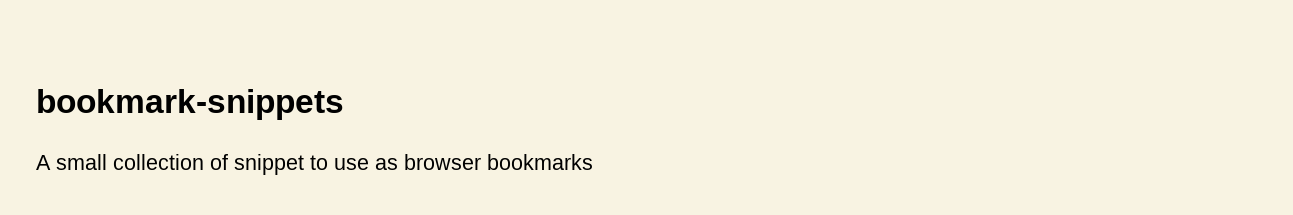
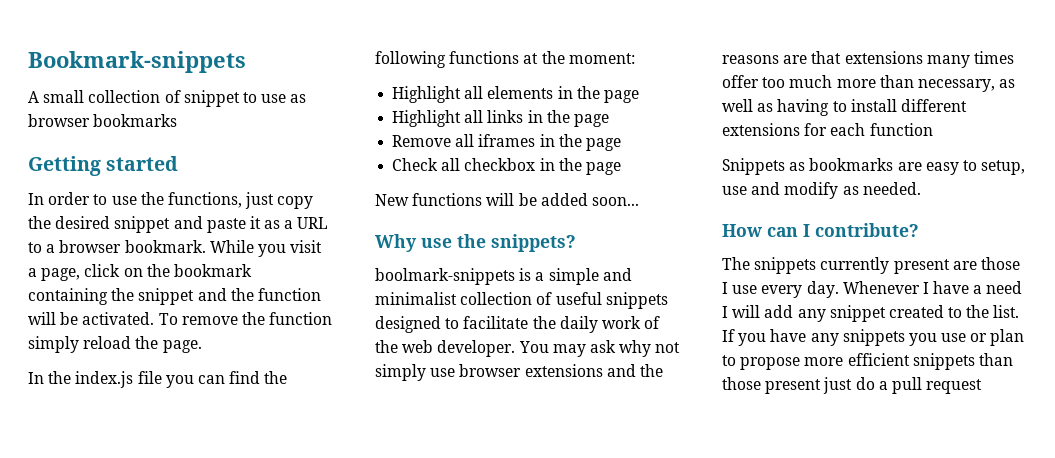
- bookmark-snippets
+ Bookmark-snippets
+ Getting started
+ In order to use the functions, just copy the desired snippet and paste it as a URL to a browser bookmark. While you visit a page, click on the bookmark containing the snippet and the function will be activated. To remove the function simply reload the page.
+ In the index.js file you can find the following functions at the moment:
+ Highlight all elements in the page
+ Highlight all links in the page
+ Remove all iframes in the page
+ Check all checkbox in the page
+ New functions will be added soon...
+ Why use the snippets?
+ boolmark-snippets is a simple and minimalist collection of useful snippets designed to facilitate the daily work of the web developer. You may ask why not simply use browser extensions and the reasons are that extensions many times offer too much more than necessary, as well as having to install different extensions for each function
+ Snippets as bookmarks are easy to setup, use and modify as needed.
+ How can I contribute?
+ The snippets currently present are those I use every day. Whenever I have a need I will add any snippet created to the list. If you have any snippets you use or plan to propose more efficient snippets than those present just do a pull request

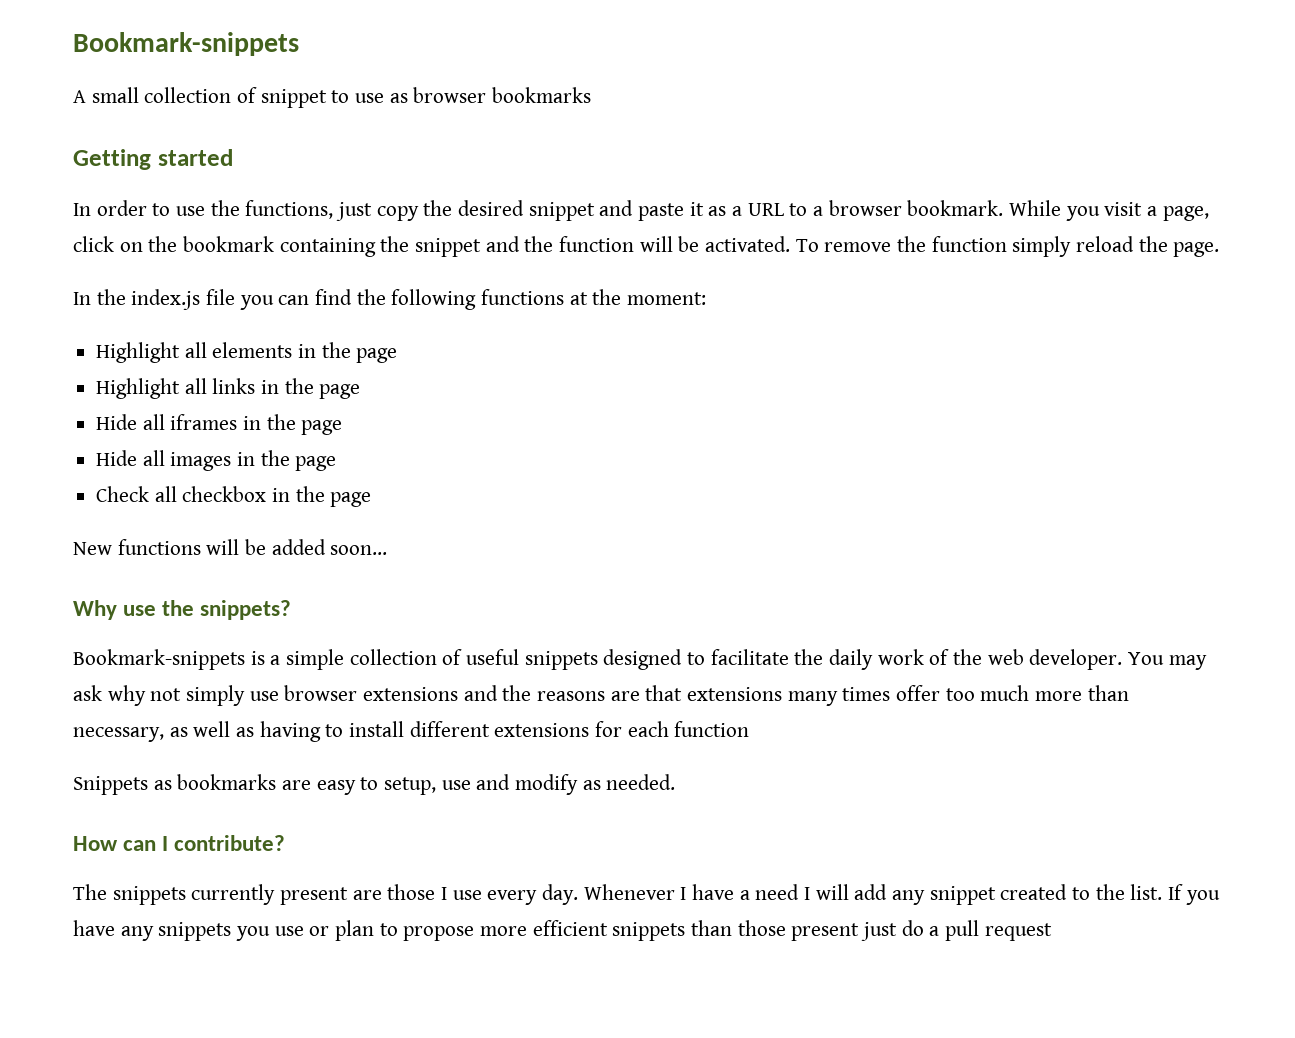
- Remove all iframes in the page
+ Hide all iframes in the page
+ Hide all images in the page
- boolmark-snippets is a simple and minimalist collection of useful snippets designed to facilitate the daily work of the web developer.
+ Bookmark-snippets is a simple collection of useful snippets designed to facilitate the daily work of the web developer.

